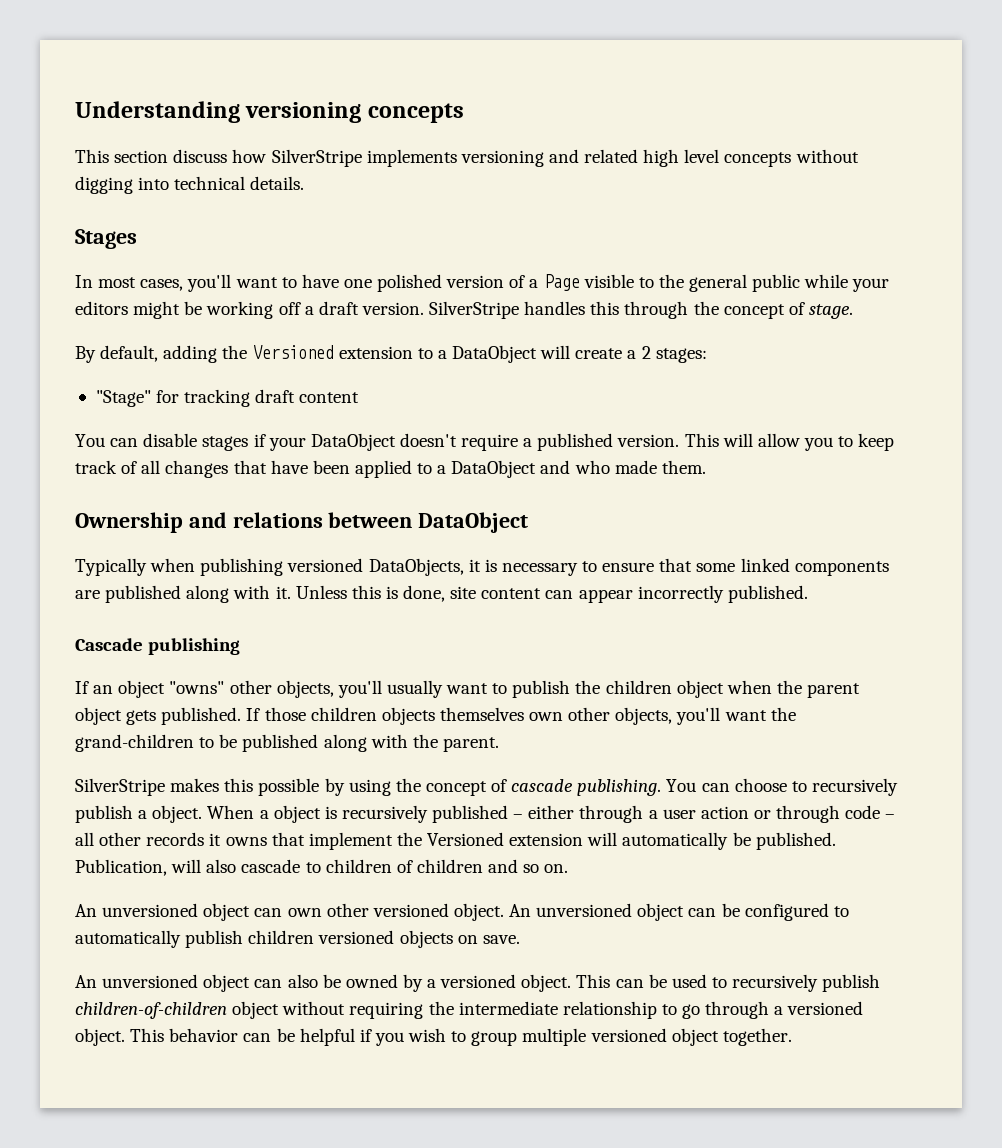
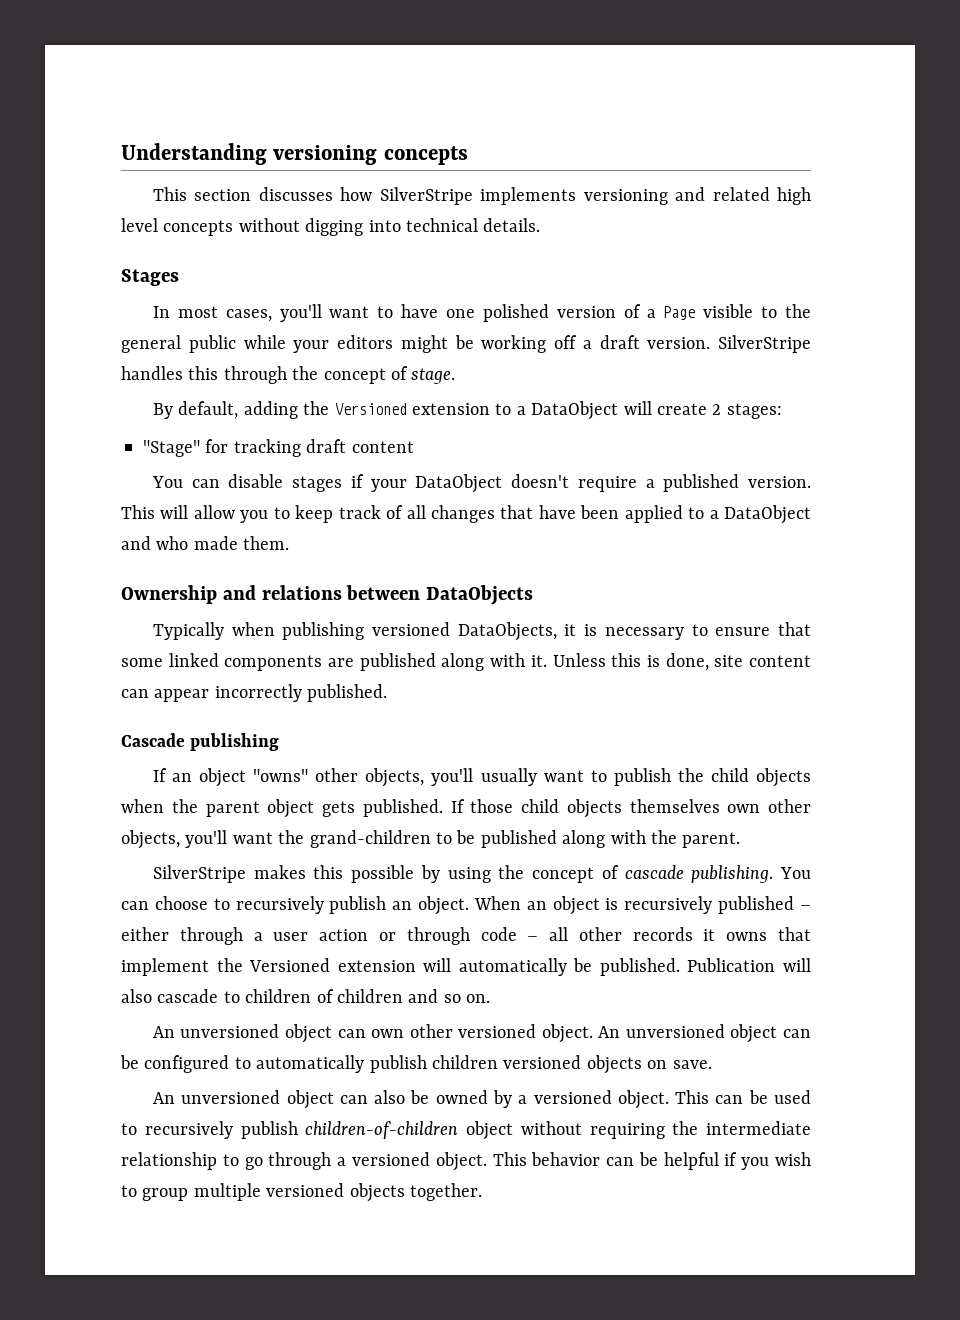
- This section discuss how SilverStripe implements versioning and related high level concepts without digging into technical details.
+ This section discusses how SilverStripe implements versioning and related high level concepts without digging into technical details.
- By default, adding the Versioned extension to a DataObject will create a 2 stages:
+ By default, adding the Versioned extension to a DataObject will create 2 stages:
- Ownership and relations between DataObject
+ Ownership and relations between DataObjects
- If an object "owns" other objects, you'll usually want to publish the children object when the parent object gets published.
+ If an object "owns" other objects, you'll usually want to publish the child objects when the parent object gets published.
- If those children objects themselves own other objects, you'll want the grand-children to be published along with the parent.
+ If those child objects themselves own other objects, you'll want the grand-children to be published along with the parent.
- You can choose to recursively publish a object.
+ You can choose to recursively publish an object.
- When a object is recursively published – either through a user action or through code – all other records it owns that implement the Versioned extension will automatically be published.
+ When an object is recursively published – either through a user action or through code – all other records it owns that implement the Versioned extension will automatically be published.
- Publication, will also cascade to children of children and so on.
+ Publication will also cascade to children of children and so on.
- This behavior can be helpful if you wish to group multiple versioned object together.
+ This behavior can be helpful if you wish to group multiple versioned objects together.

